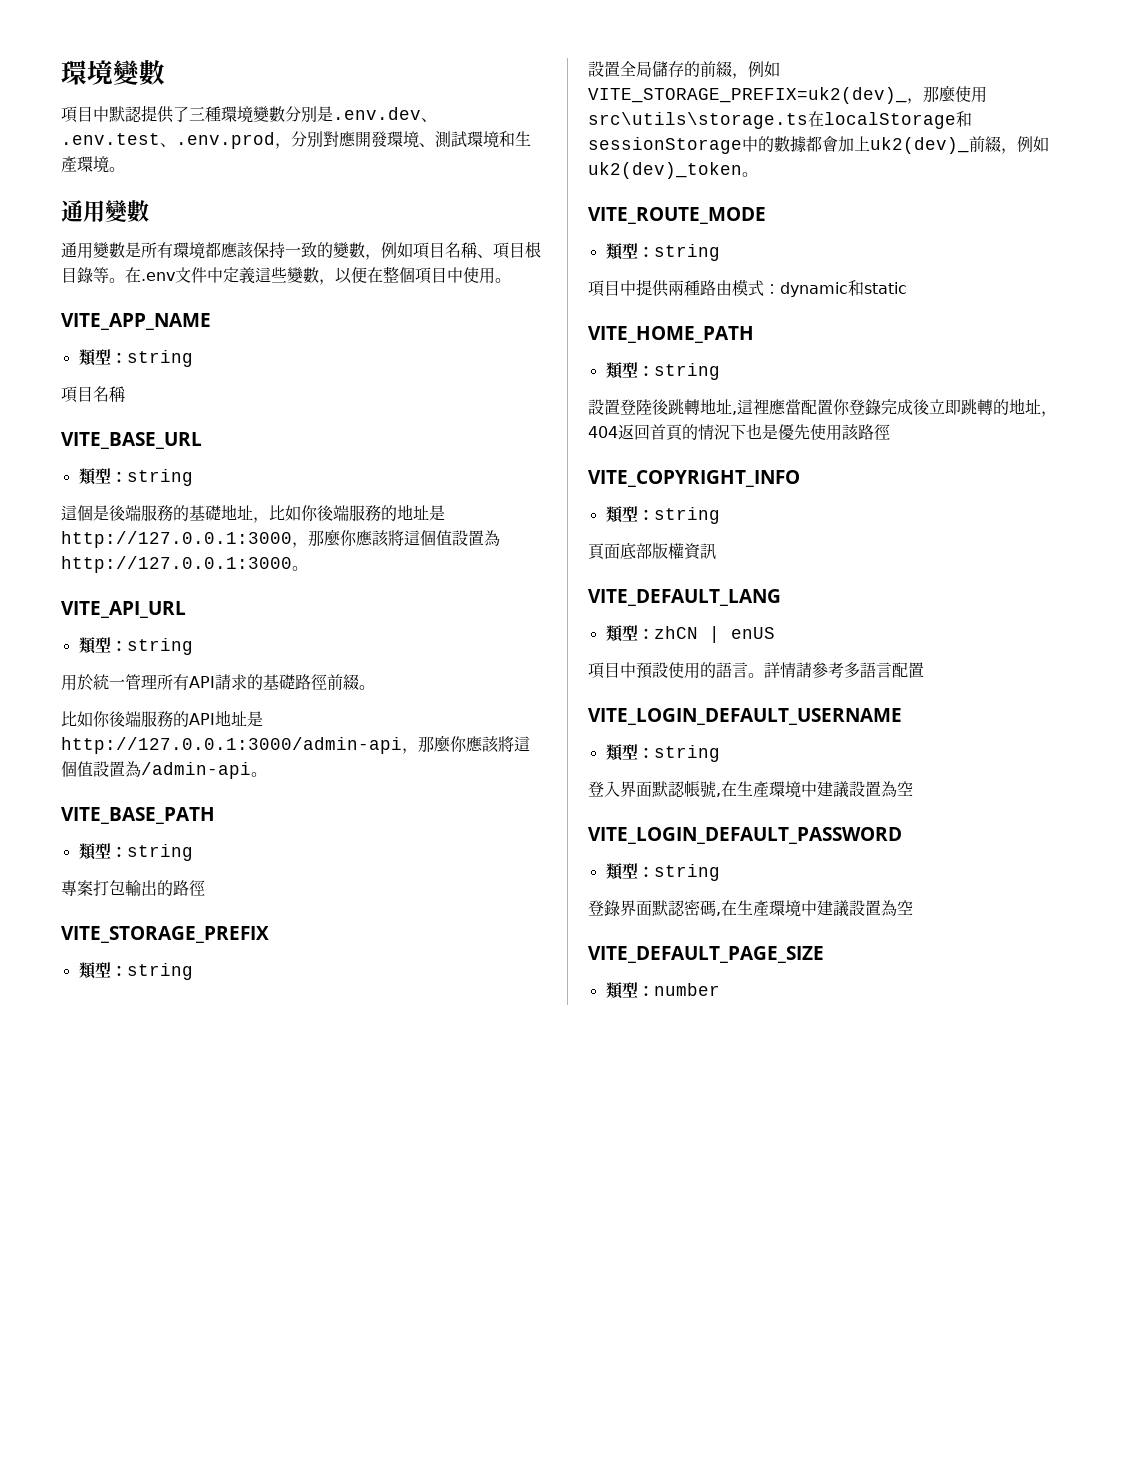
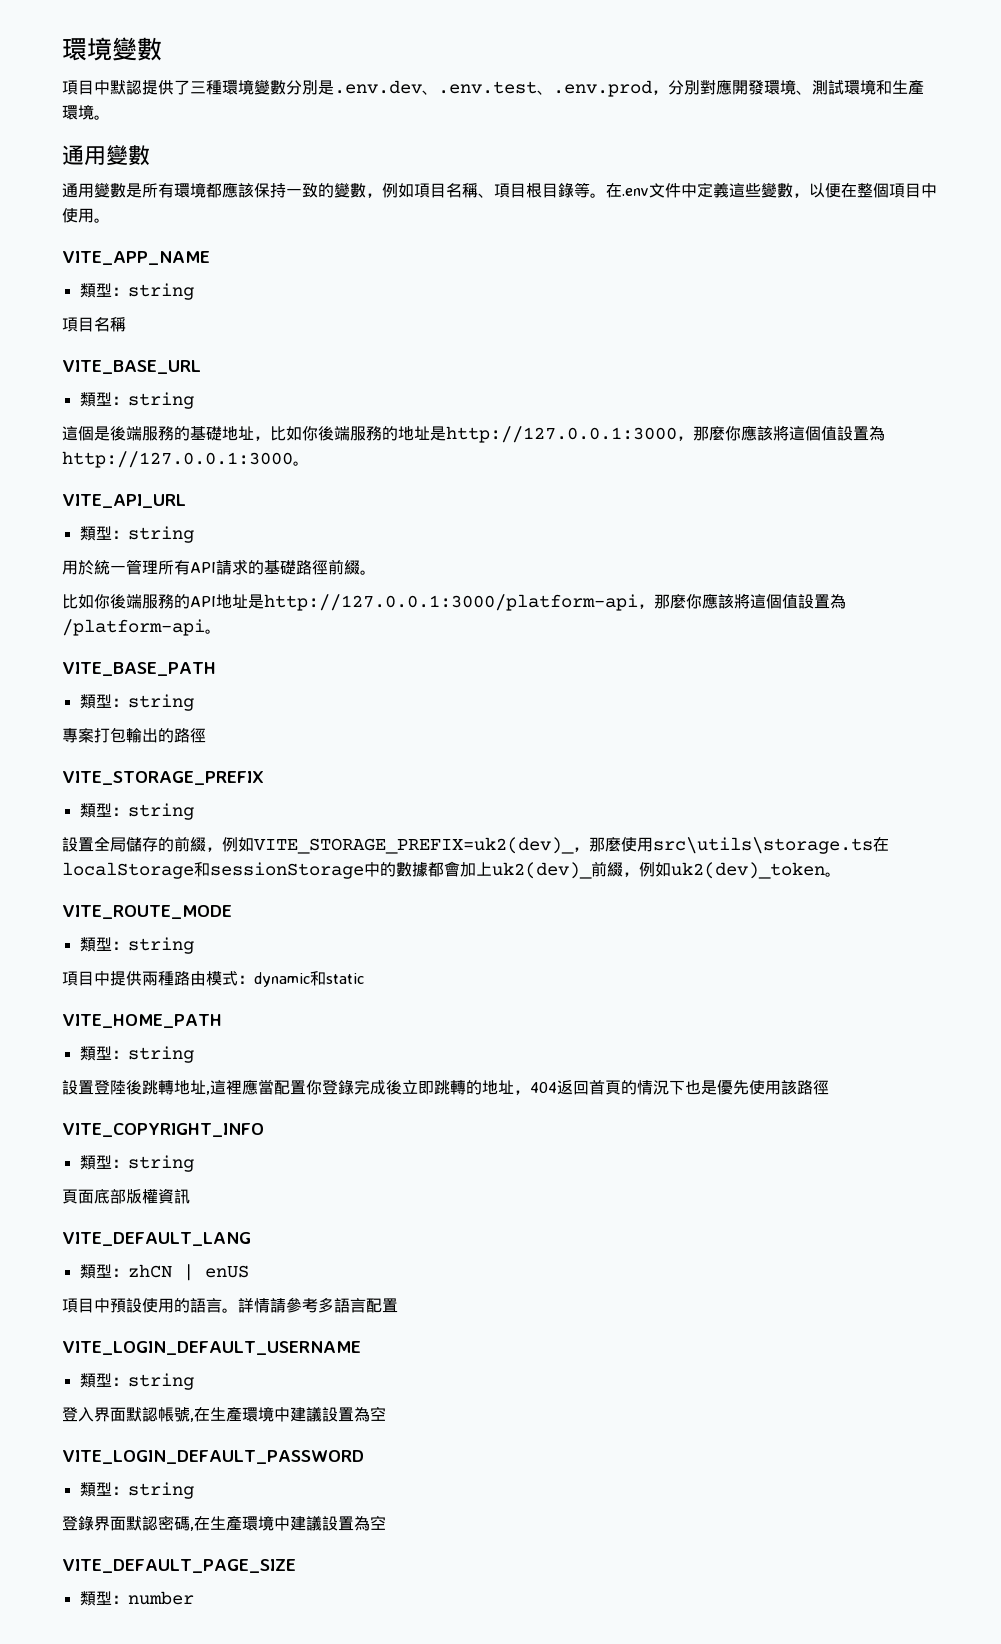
- 比如你後端服務的API地址是http://127.0.0.1:3000/admin-api，那麼你應該將這個值設置為/admin-api。
+ 比如你後端服務的API地址是http://127.0.0.1:3000/platform-api，那麼你應該將這個值設置為/platform-api。

